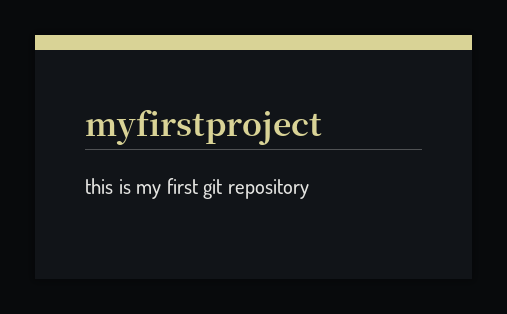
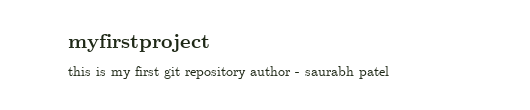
- this is my first git repository
+ this is my first git repository author - saurabh patel

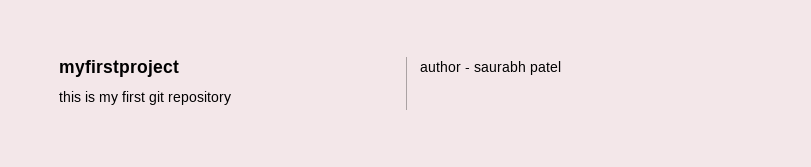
- this is my first git repository author - saurabh patel
+ this is my first git repository
+ author - saurabh patel

